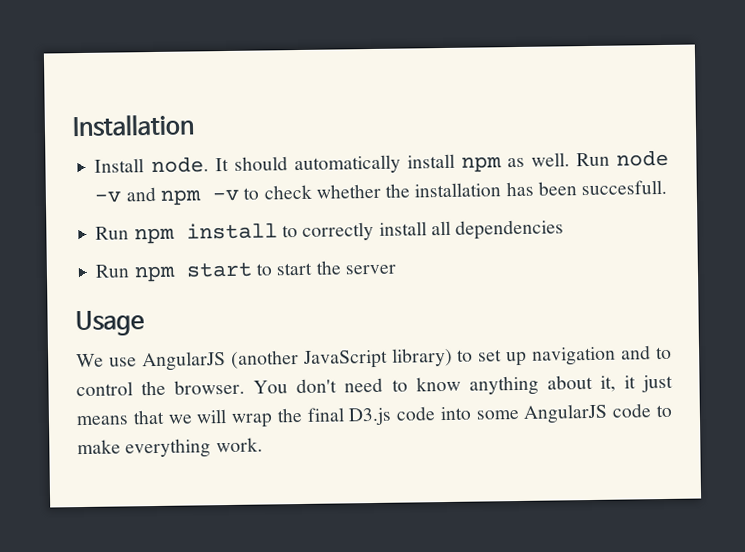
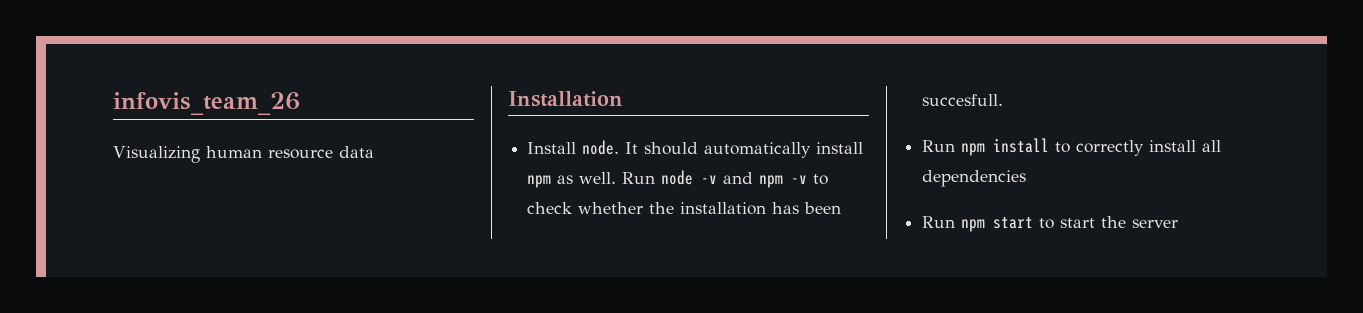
+ infovis_team_26
+ Visualizing human resource data
- Usage
- We use AngularJS (another JavaScript library) to set up navigation and to control the browser. You don't need to know anything about it, it just means that we will wrap the final D3.js code into some AngularJS code to make everything work.

